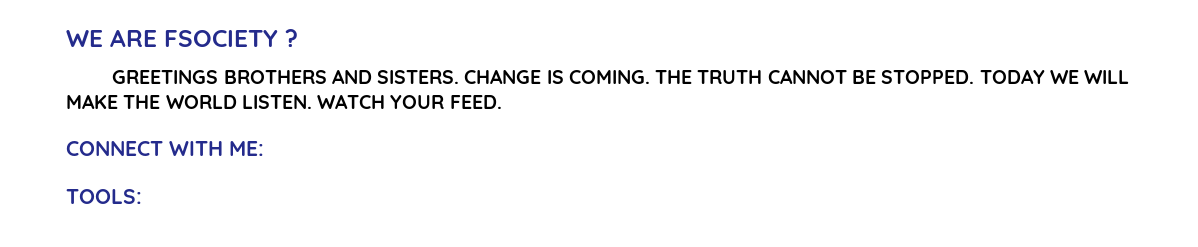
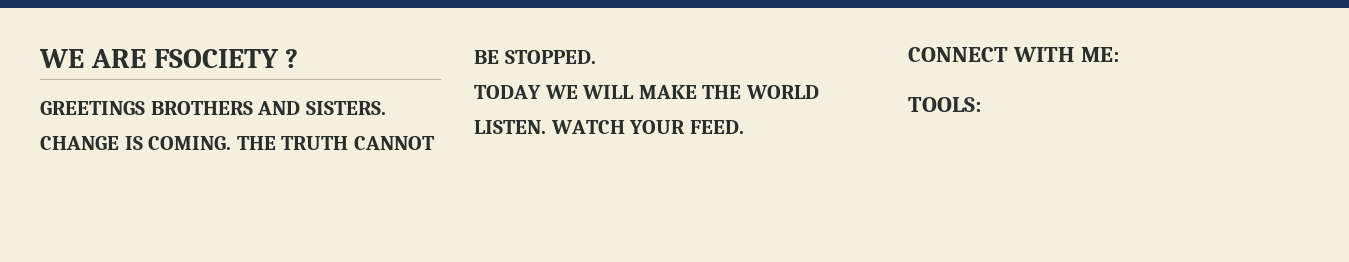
- THE TRUTH CANNOT BE STOPPED. TODAY WE WILL MAKE THE WORLD LISTEN.
+ THE TRUTH CANNOT BE STOPPED.
+ TODAY WE WILL MAKE THE WORLD LISTEN.

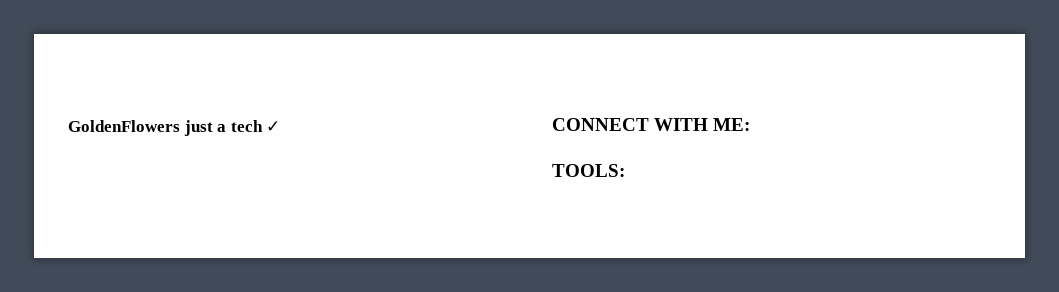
- WE ARE FSOCIETY ?
- GREETINGS BROTHERS AND SISTERS. CHANGE IS COMING. THE TRUTH CANNOT BE STOPPED.
- TODAY WE WILL MAKE THE WORLD LISTEN. WATCH YOUR FEED.
+ GoldenFlowers just a tech ✓

